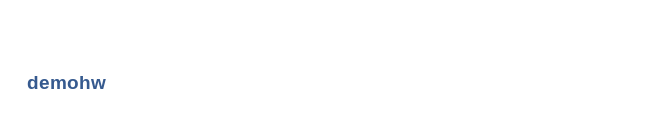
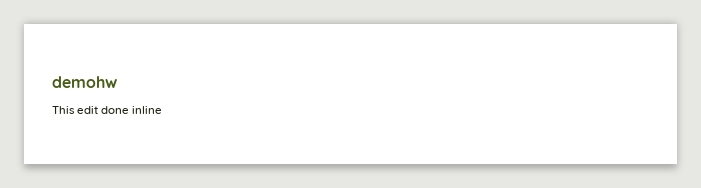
+ This edit done inline

